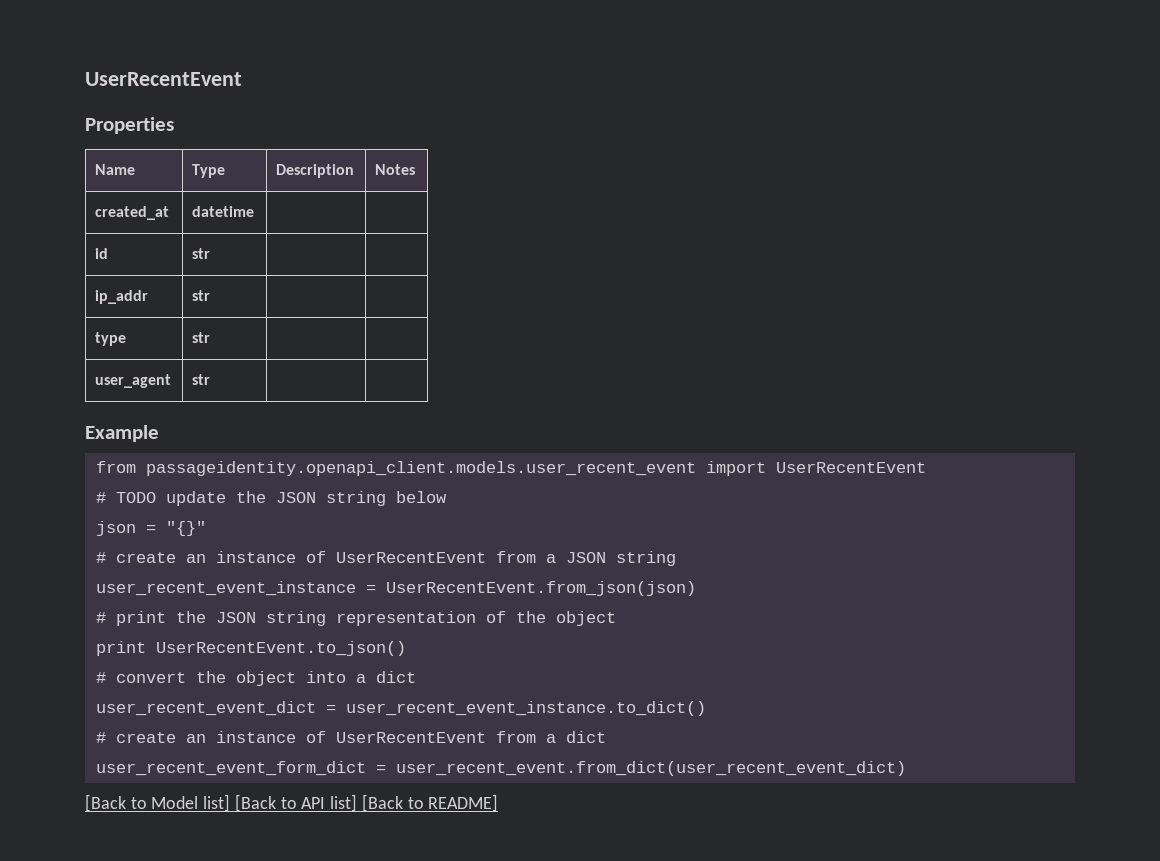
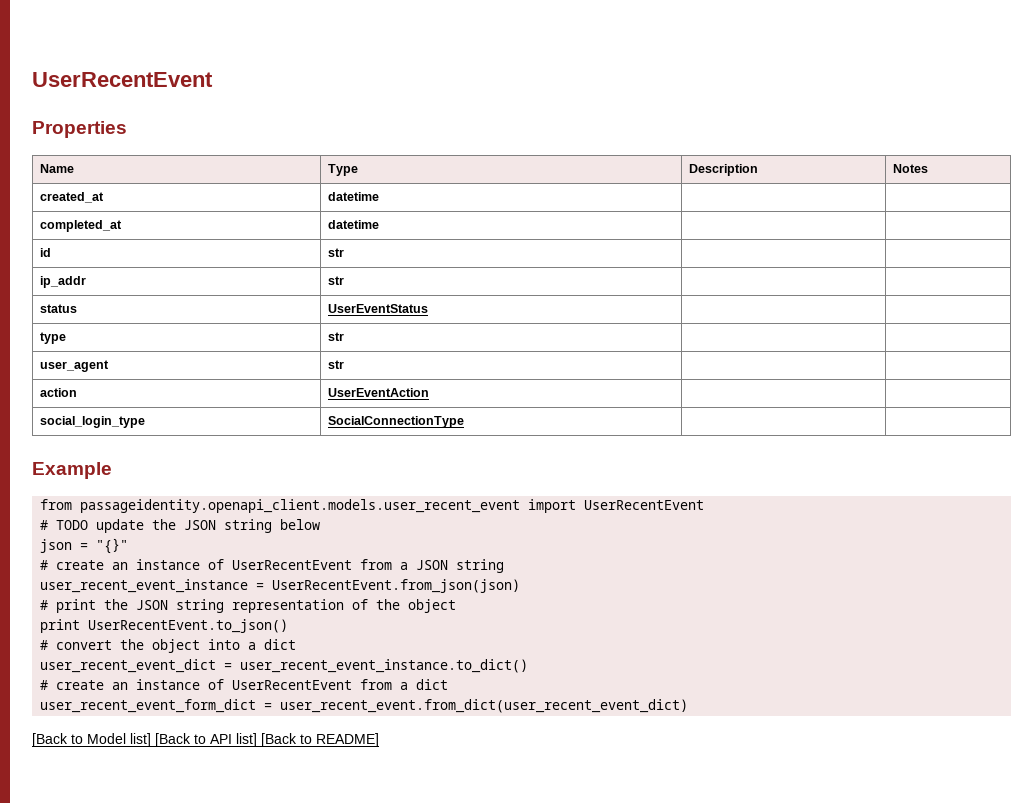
+ completed_at | datetime | |
+ status | UserEventStatus | |
+ action | UserEventAction | |
+ social_login_type | SocialConnectionType | |

